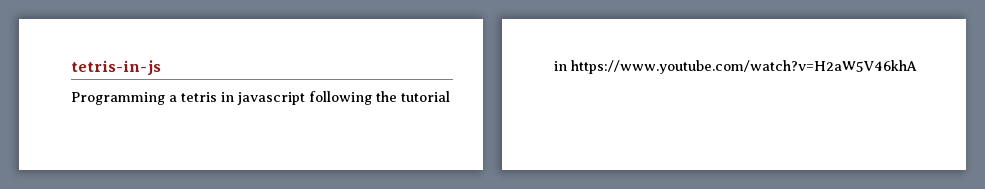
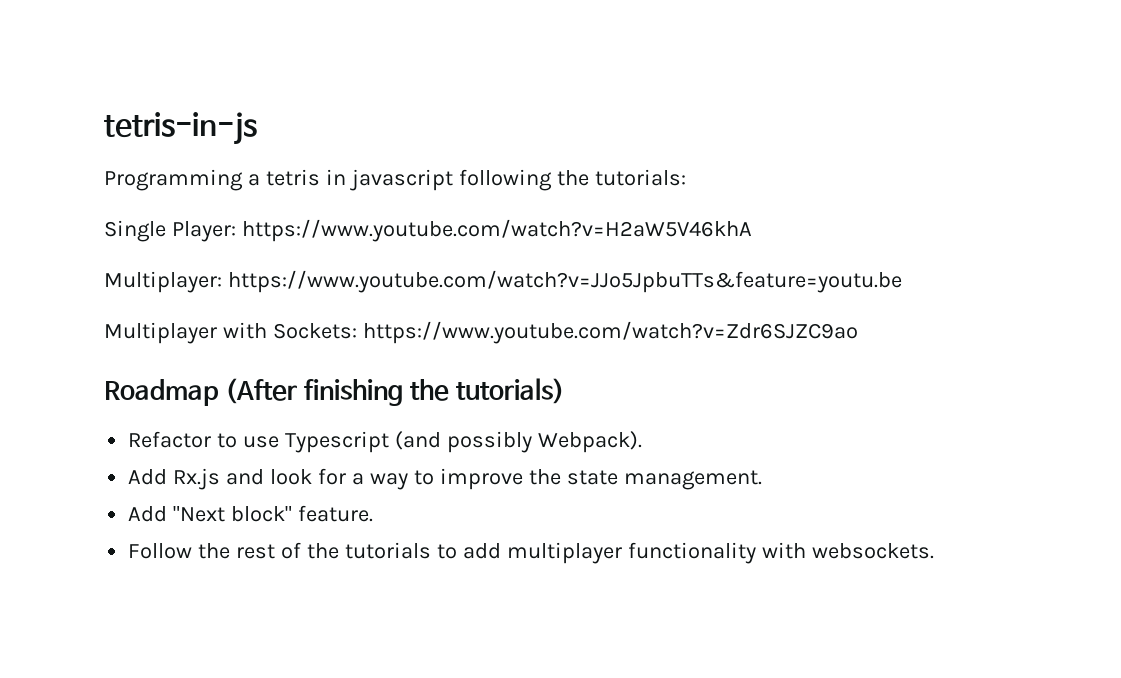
- Programming a tetris in javascript following the tutorial in https://www.youtube.com/watch?v=H2aW5V46khA
+ Programming a tetris in javascript following the tutorials:
+ Single Player: https://www.youtube.com/watch?v=H2aW5V46khA
+ Multiplayer: https://www.youtube.com/watch?v=JJo5JpbuTTs&feature=youtu.be
+ Multiplayer with Sockets: https://www.youtube.com/watch?v=Zdr6SJZC9ao
+ Roadmap (After finishing the tutorials)
+ Refactor to use Typescript (and possibly Webpack).
+ Add Rx.js and look for a way to improve the state management.
+ Add "Next block" feature.
+ Follow the rest of the tutorials to add multiplayer functionality with websockets.

